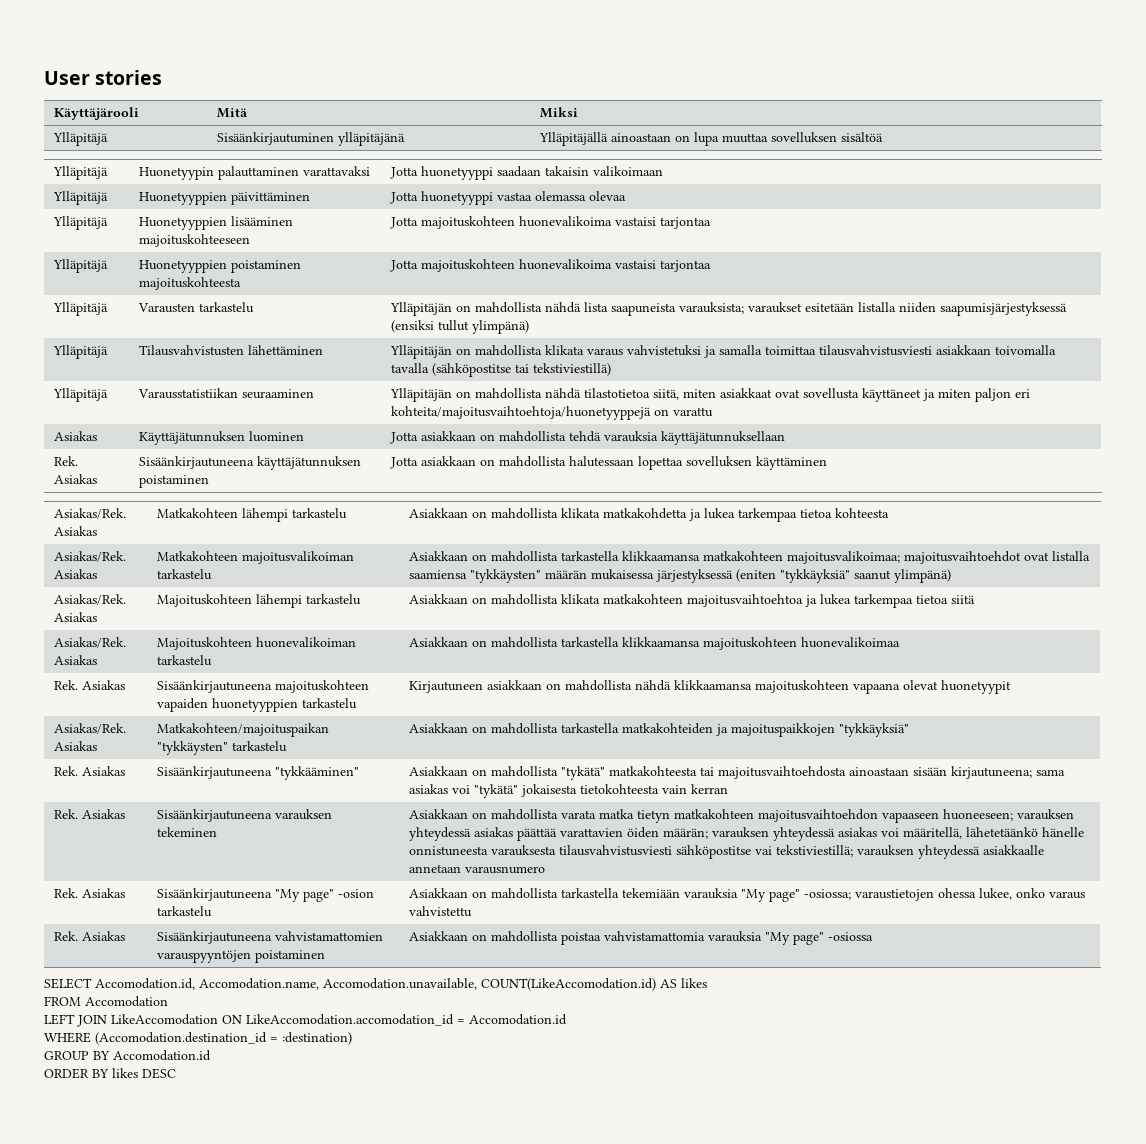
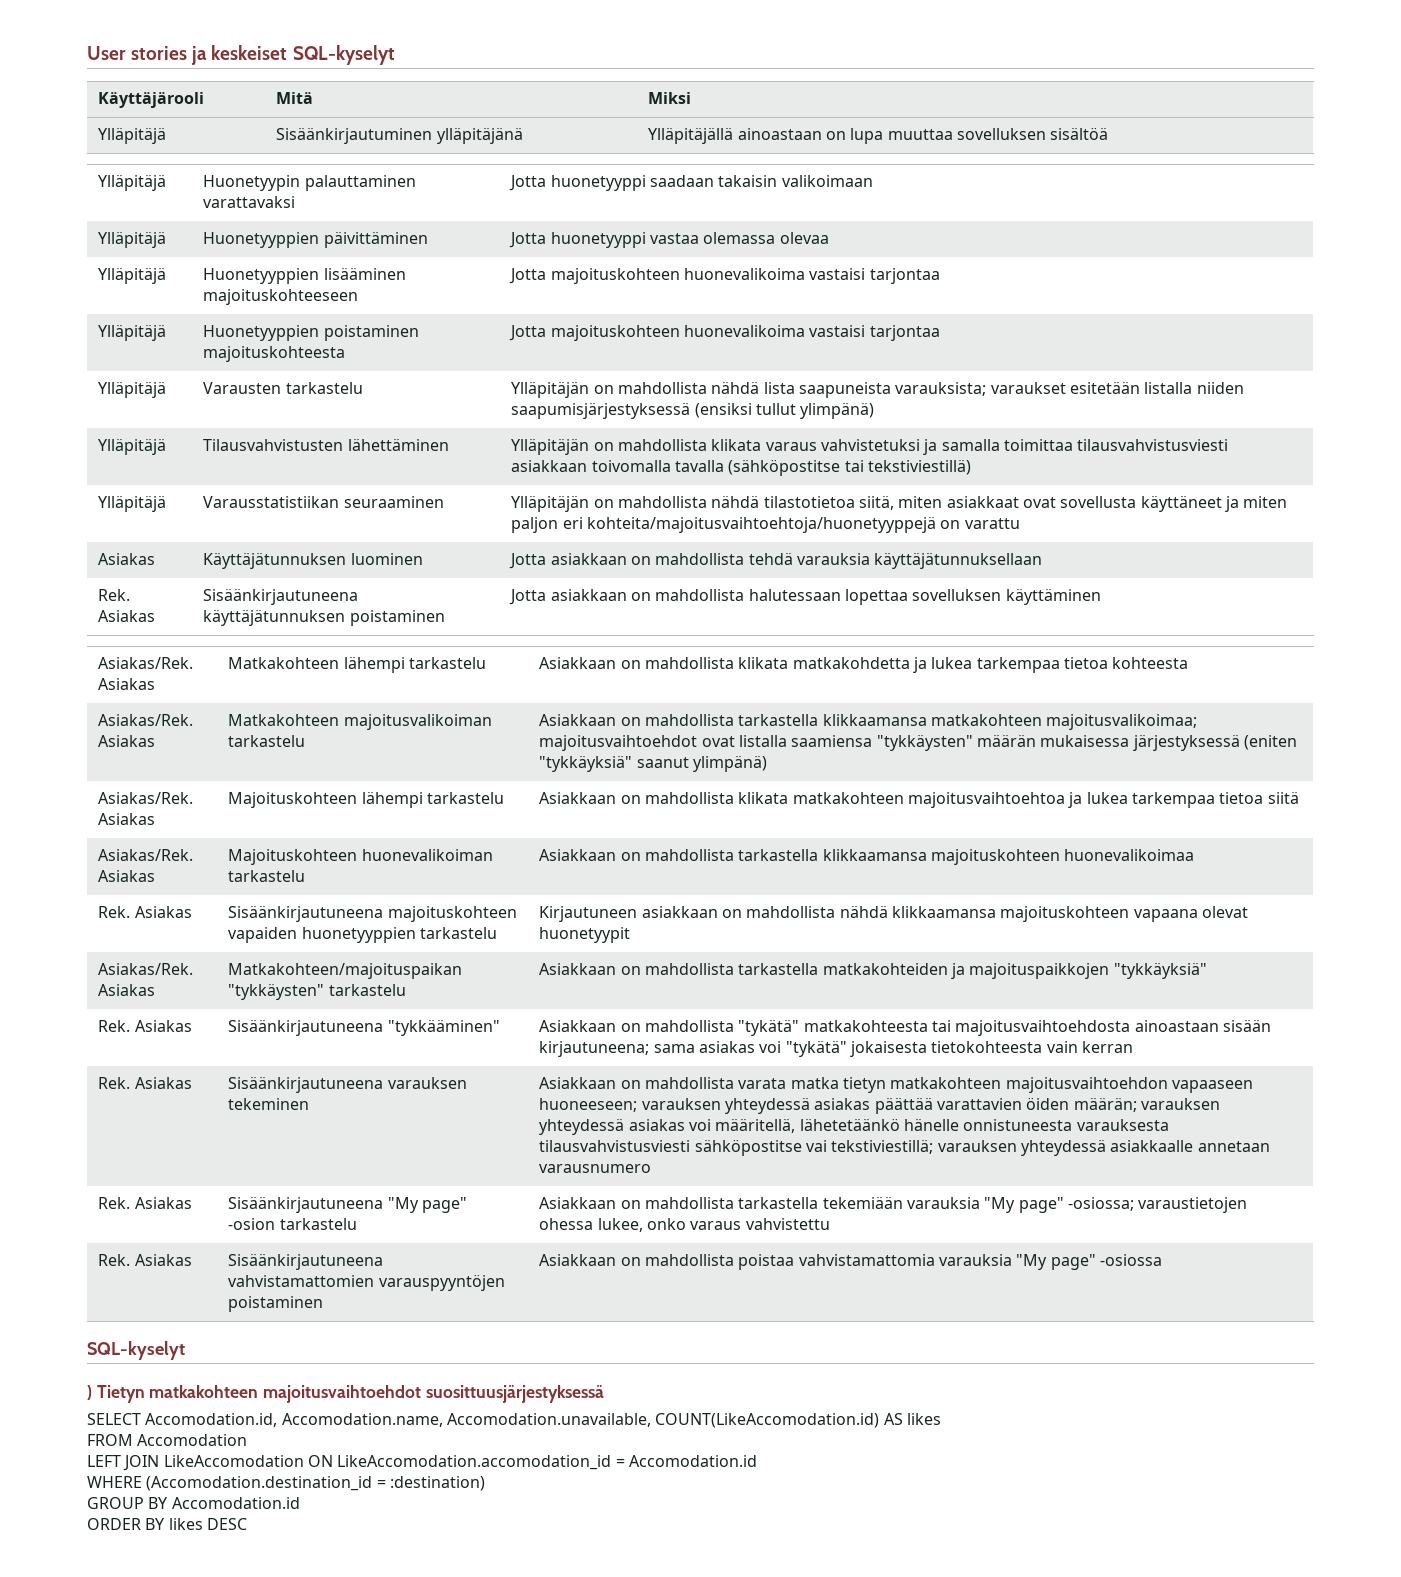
- User stories
+ User stories ja keskeiset SQL-kyselyt
  Rek. Asiakas | Sisäänkirjautuneena vahvistamattomien varauspyyntöjen poistaminen | Asiakkaan on mahdollista poistaa vahvistamattomia varauksia "My page" -osiossa
+ SQL-kyselyt
+ ) Tietyn matkakohteen majoitusvaihtoehdot suosittuusjärjestyksessä

